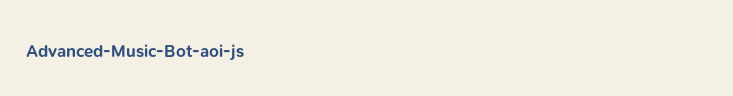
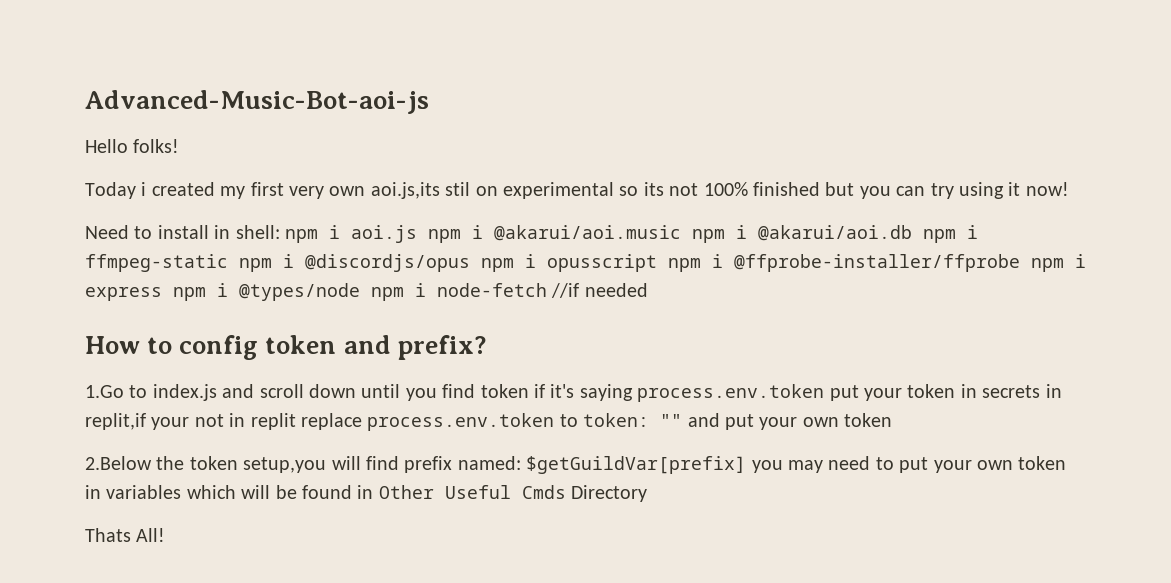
+ Hello folks!
+ Today i created my first very own aoi.js,its stil on experimental so its not 100% finished but you can try using it now!
+ Need to install in shell: npm i aoi.js npm i @akarui/aoi.music npm i @akarui/aoi.db npm i ffmpeg-static npm i @discordjs/opus npm i opusscript npm i @ffprobe-installer/ffprobe npm i express npm i @types/node npm i node-fetch //if needed
+ How to config token and prefix?
+ 1.Go to index.js and scroll down until you find token if it's saying process.env.token put your token in secrets in replit,if your not in replit replace process.env.token to token: "" and put your own token
+ 2.Below the token setup,you will find prefix named: $getGuildVar[prefix] you may need to put your own token in variables which will be found in Other Useful Cmds Directory
+ Thats All!

